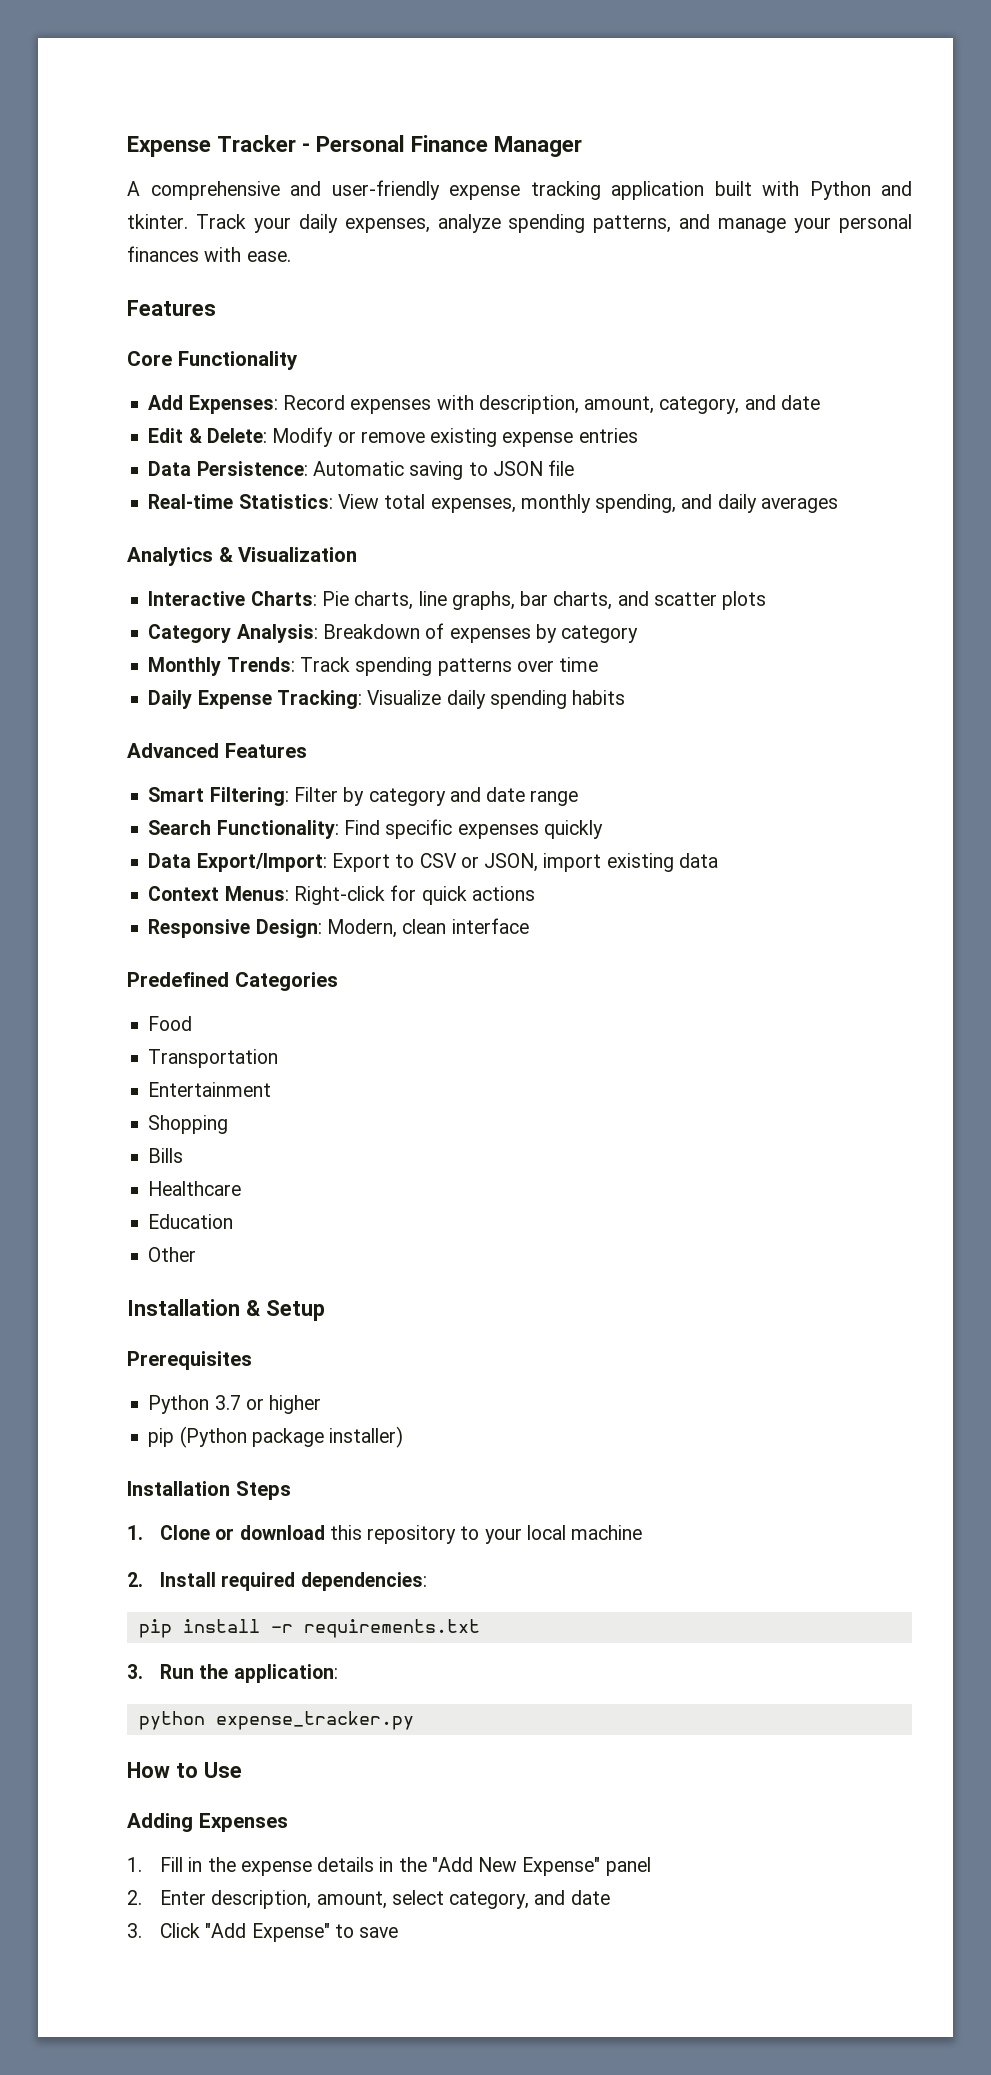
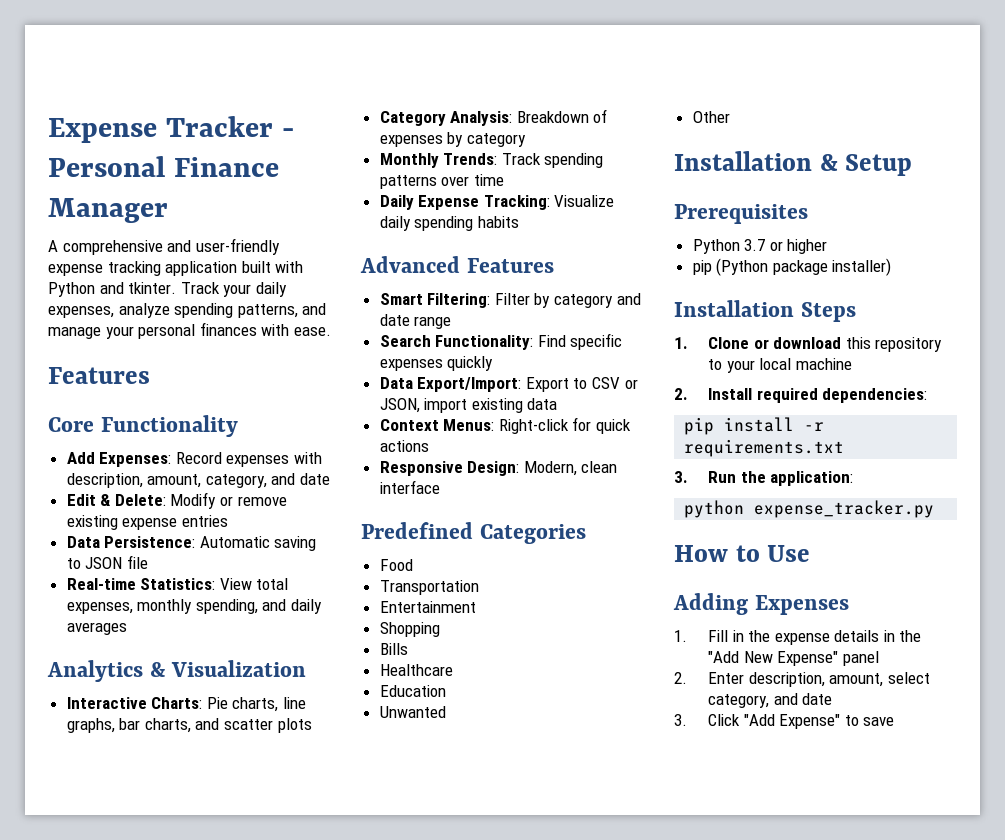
+ Unwanted

